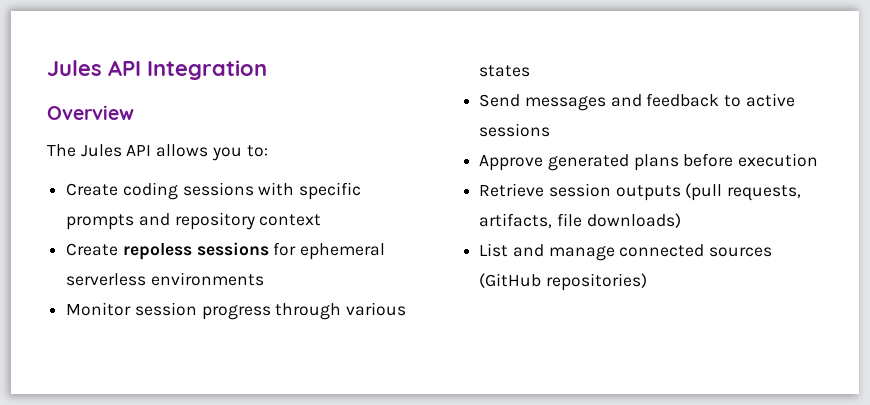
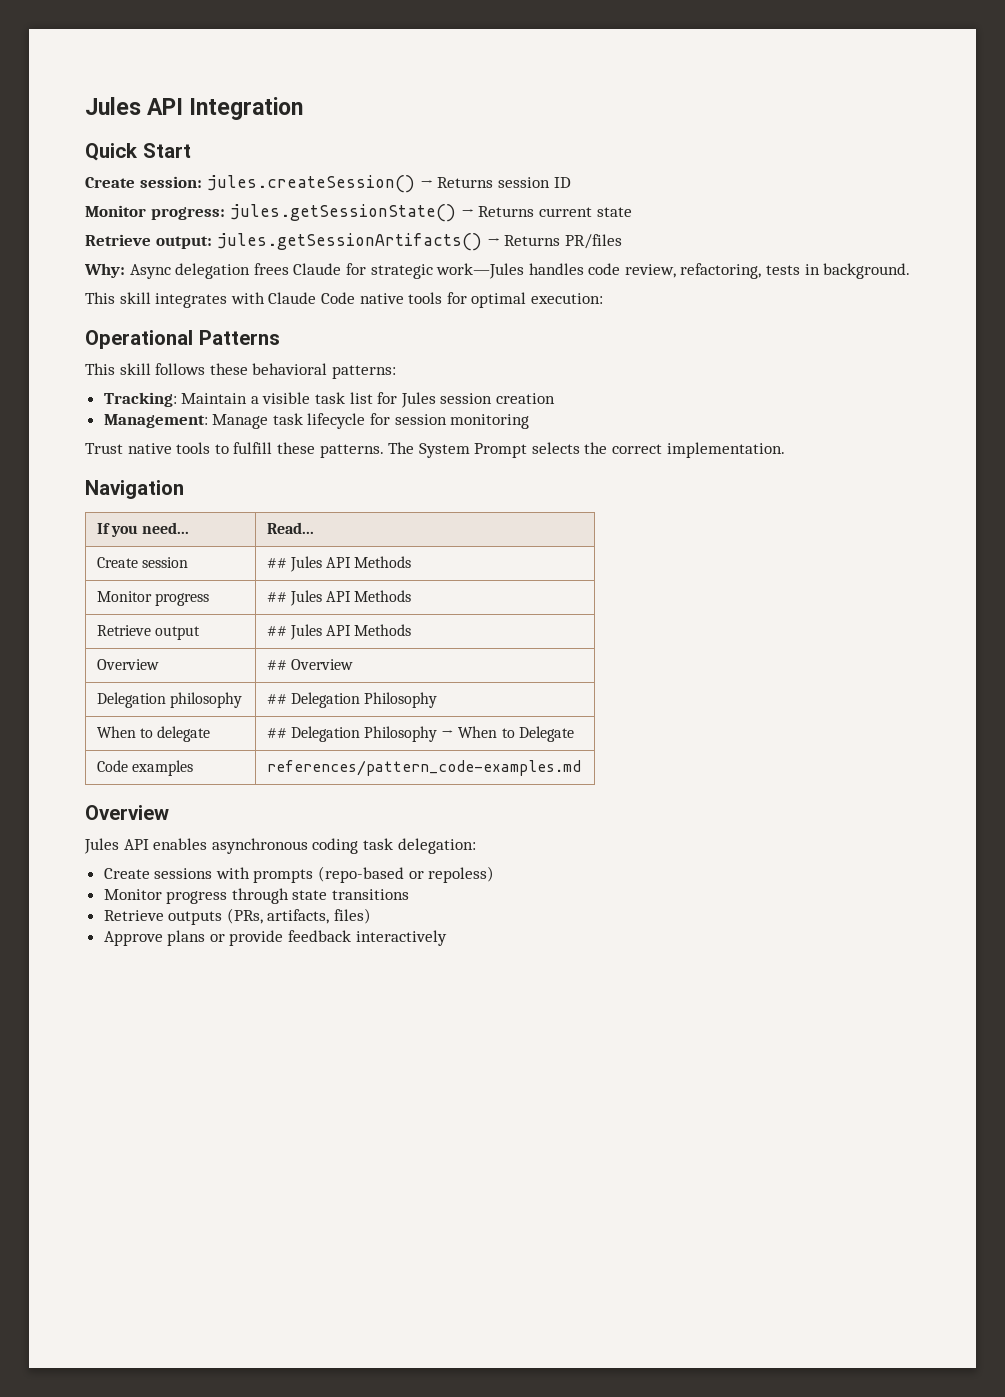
+ Quick Start
+ Create session: jules.createSession() → Returns session ID
+ Monitor progress: jules.getSessionState() → Returns current state
+ Retrieve output: jules.getSessionArtifacts() → Returns PR/files
+ Why: Async delegation frees Claude for strategic work—Jules handles code review, refactoring, tests in background.
+ This skill integrates with Claude Code native tools for optimal execution:
+ Operational Patterns
+ This skill follows these behavioral patterns:
+ Tracking: Maintain a visible task list for Jules session creation
+ Management: Manage task lifecycle for session monitoring
+ Trust native tools to fulfill these patterns. The System Prompt selects the correct implementation.
+ Navigation
+ If you need... | Read...
+ Create session | ## Jules API Methods
+ Monitor progress | ## Jules API Methods
+ Retrieve output | ## Jules API Methods
+ Overview | ## Overview
+ Delegation philosophy | ## Delegation Philosophy
+ When to delegate | ## Delegation Philosophy → When to Delegate
+ Code examples | references/pattern_code-examples.md
  Overview
- The Jules API allows you to:
- Create coding sessions with specific prompts and repository context
- Create repoless sessions for ephemeral serverless environments
- Monitor session progress through various states
- Send messages and feedback to active sessions
- Approve generated plans before execution
- Retrieve session outputs (pull requests, artifacts, file downloads)
- List and manage connected sources (GitHub repositories)
+ Jules API enables asynchronous coding task delegation:
+ Create sessions with prompts (repo-based or repoless)
+ Monitor progress through state transitions
+ Retrieve outputs (PRs, artifacts, files)
+ Approve plans or provide feedback interactively

